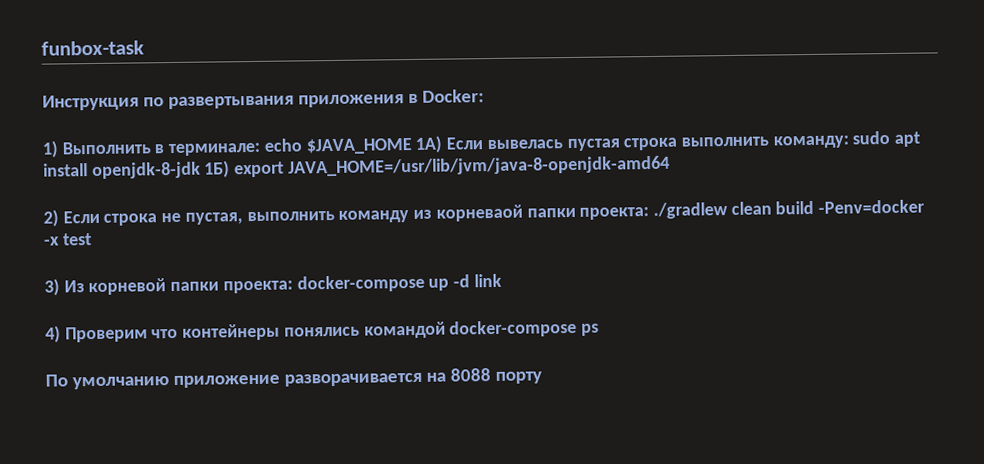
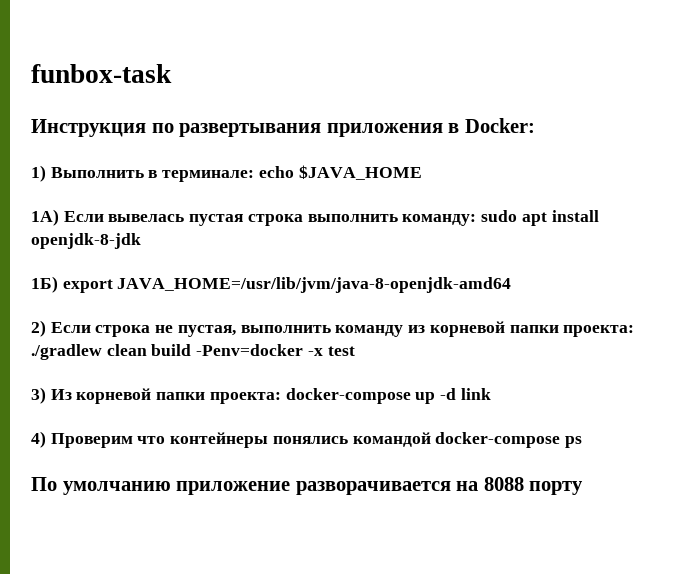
- 1) Выполнить в терминале: echo $JAVA_HOME 1A) Если вывелась пустая строка выполнить команду: sudo apt install openjdk-8-jdk 1Б) export JAVA_HOME=/usr/lib/jvm/java-8-openjdk-amd64
+ 1) Выполнить в терминале: echo $JAVA_HOME
+ 1A) Если вывелась пустая строка выполнить команду: sudo apt install openjdk-8-jdk
+ 1Б) export JAVA_HOME=/usr/lib/jvm/java-8-openjdk-amd64
- 2) Если строка не пустая, выполнить команду из корневаой папки проекта: ./gradlew clean build -Penv=docker -x test
+ 2) Если строка не пустая, выполнить команду из корневой папки проекта: ./gradlew clean build -Penv=docker -x test

